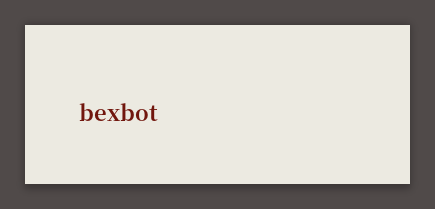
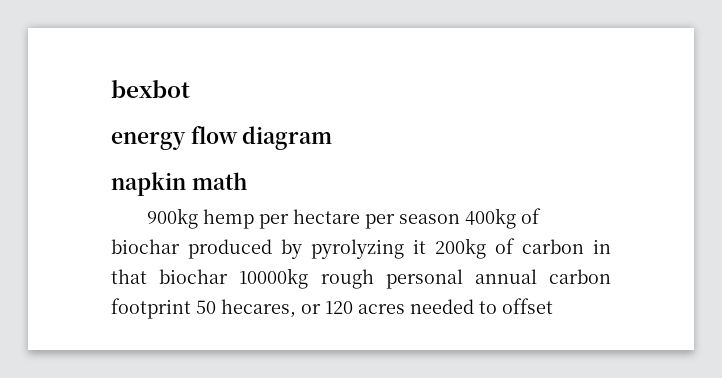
+ energy flow diagram
+ napkin math
+ 900kg hemp per hectare per season 400kg of biochar produced by pyrolyzing it 200kg of carbon in that biochar 10000kg rough personal annual carbon footprint 50 hecares, or 120 acres needed to offset

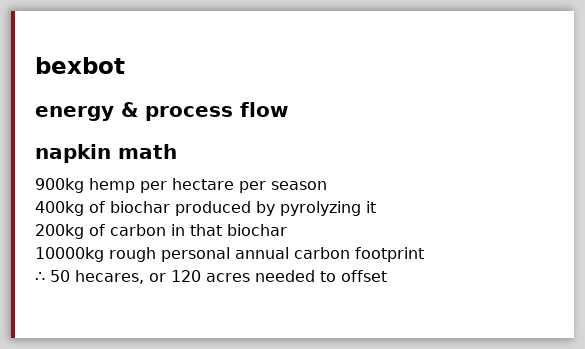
- energy flow diagram
+ energy & process flow
- 900kg hemp per hectare per season 400kg of biochar produced by pyrolyzing it 200kg of carbon in that biochar 10000kg rough personal annual carbon footprint 50 hecares, or 120 acres needed to offset
+ 900kg hemp per hectare per season
+ 400kg of biochar produced by pyrolyzing it
+ 200kg of carbon in that biochar
+ 10000kg rough personal annual carbon footprint
+ ∴ 50 hecares, or 120 acres needed to offset

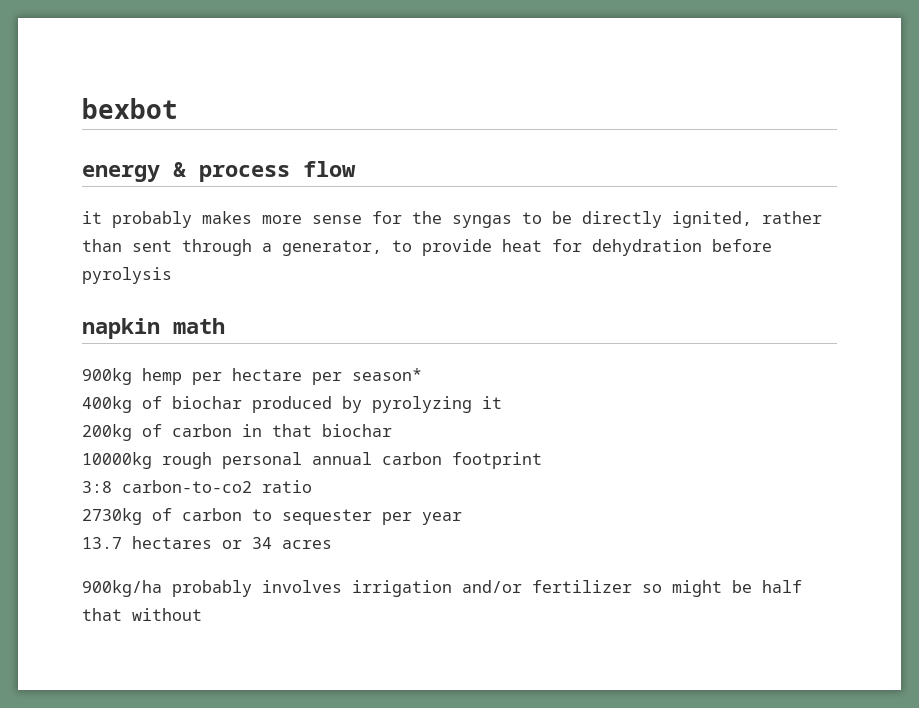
+ it probably makes more sense for the syngas to be directly ignited, rather than sent through a generator, to provide heat for dehydration before pyrolysis
- 900kg hemp per hectare per season
+ 900kg hemp per hectare per season*
- ∴ 50 hecares, or 120 acres needed to offset
+ 3:8 carbon-to-co2 ratio
+ 2730kg of carbon to sequester per year
+ 13.7 hectares or 34 acres
+ 900kg/ha probably involves irrigation and/or fertilizer so might be half that without

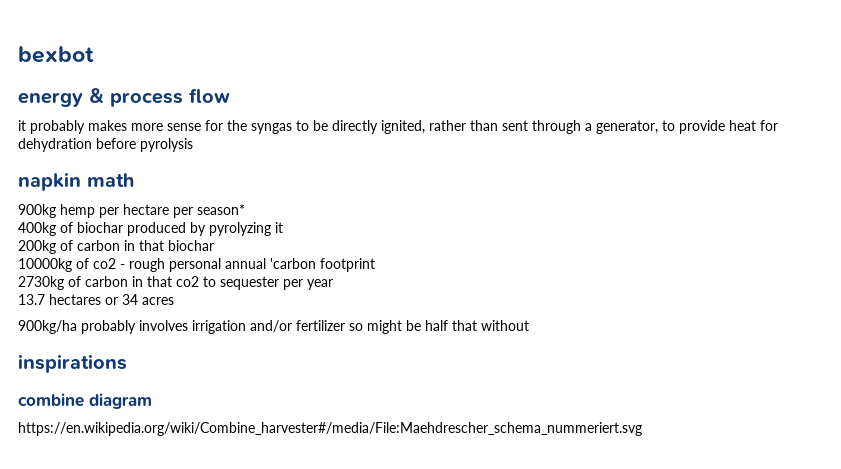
- 10000kg rough personal annual carbon footprint
+ 10000kg of co2 - rough personal annual 'carbon footprint
- 3:8 carbon-to-co2 ratio
- 2730kg of carbon to sequester per year
+ 2730kg of carbon in that co2 to sequester per year
+ inspirations
+ combine diagram
+ https://en.wikipedia.org/wiki/Combine_harvester#/media/File:Maehdrescher_schema_nummeriert.svg

